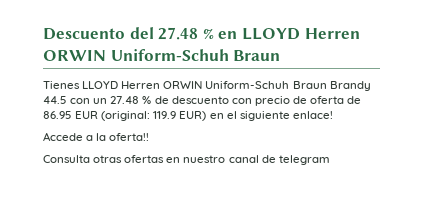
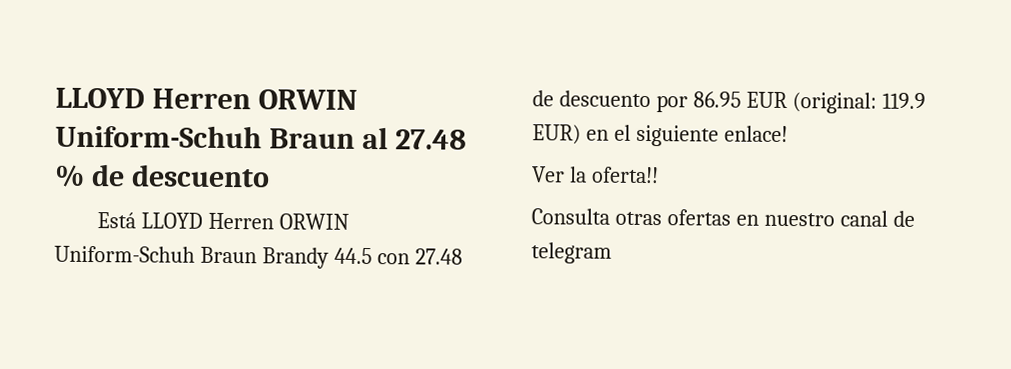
- Descuento del 27.48 % en LLOYD Herren ORWIN Uniform-Schuh Braun
- Tienes LLOYD Herren ORWIN Uniform-Schuh Braun Brandy 44.5 con un 27.48 % de descuento con precio de oferta de 86.95 EUR (original: 119.9 EUR) en el siguiente enlace!
+ LLOYD Herren ORWIN Uniform-Schuh Braun al 27.48 % de descuento
+ Está LLOYD Herren ORWIN Uniform-Schuh Braun Brandy 44.5 con 27.48 de descuento por 86.95 EUR (original: 119.9 EUR) en el siguiente enlace!
- Accede a la oferta!!
+ Ver la oferta!!

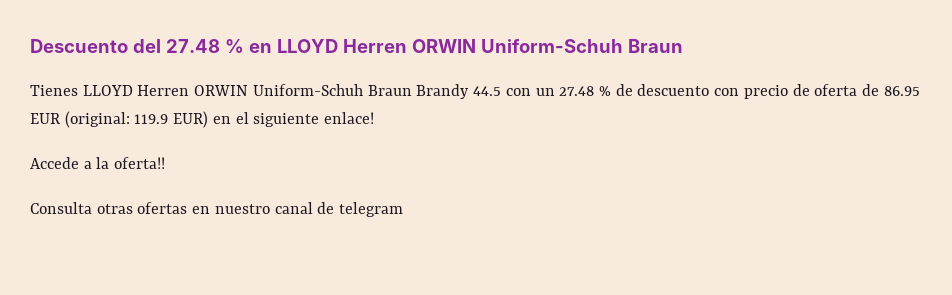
- LLOYD Herren ORWIN Uniform-Schuh Braun al 27.48 % de descuento
- Está LLOYD Herren ORWIN Uniform-Schuh Braun Brandy 44.5 con 27.48 de descuento por 86.95 EUR (original: 119.9 EUR) en el siguiente enlace!
+ Descuento del 27.48 % en LLOYD Herren ORWIN Uniform-Schuh Braun
+ Tienes LLOYD Herren ORWIN Uniform-Schuh Braun Brandy 44.5 con un 27.48 % de descuento con precio de oferta de 86.95 EUR (original: 119.9 EUR) en el siguiente enlace!
- Ver la oferta!!
+ Accede a la oferta!!

